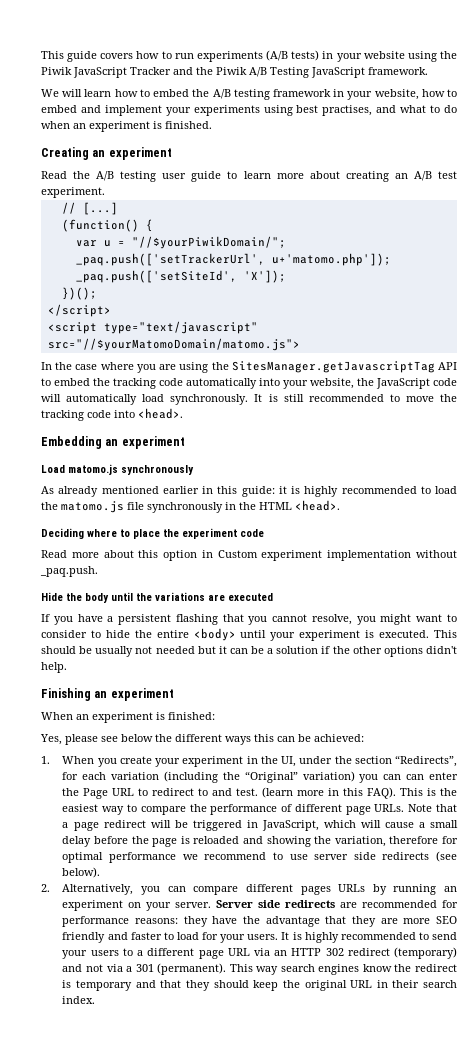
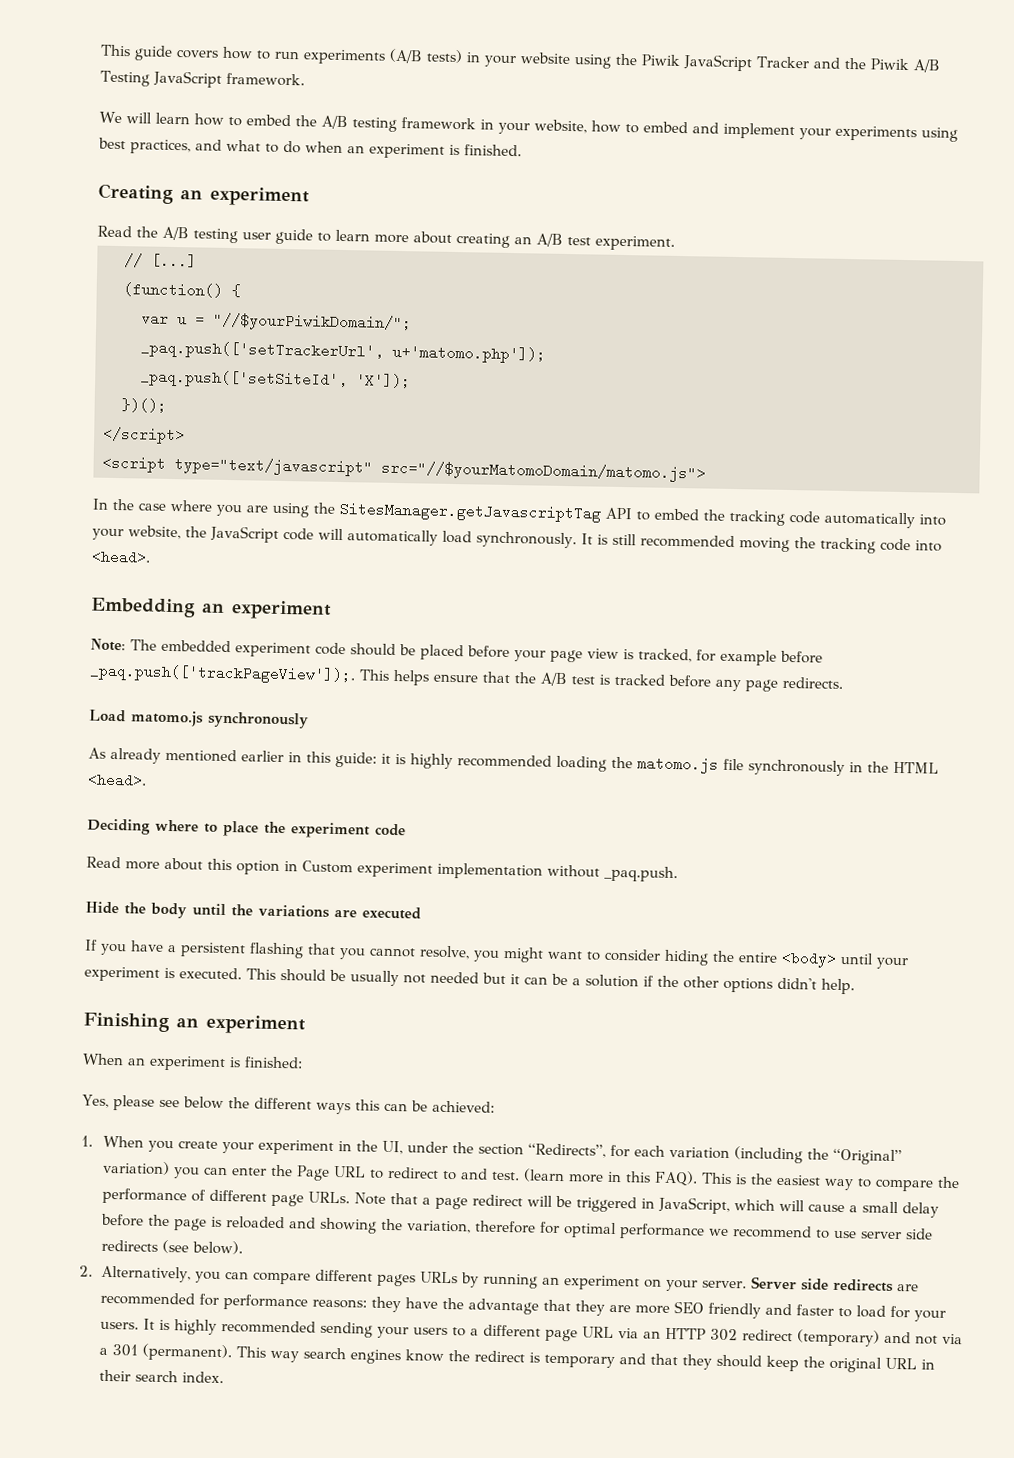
- We will learn how to embed the A/B testing framework in your website, how to embed and implement your experiments using best practises, and what to do when an experiment is finished.
+ We will learn how to embed the A/B testing framework in your website, how to embed and implement your experiments using best practices, and what to do when an experiment is finished.
- It is still recommended to move the tracking code into <head>.
+ It is still recommended moving the tracking code into <head>.
+ Note: The embedded experiment code should be placed before your page view is tracked, for example before _paq.push(['trackPageView']);. This helps ensure that the A/B test is tracked before any page redirects.
- As already mentioned earlier in this guide: it is highly recommended to load the matomo.js file synchronously in the HTML <head>.
+ As already mentioned earlier in this guide: it is highly recommended loading the matomo.js file synchronously in the HTML <head>.
- If you have a persistent flashing that you cannot resolve, you might want to consider to hide the entire <body> until your experiment is executed.
+ If you have a persistent flashing that you cannot resolve, you might want to consider hiding the entire <body> until your experiment is executed.
- 1. When you create your experiment in the UI, under the section “Redirects”, for each variation (including the “Original” variation) you can can enter the Page URL to redirect to and test.
+ 1. When you create your experiment in the UI, under the section “Redirects”, for each variation (including the “Original” variation) you can enter the Page URL to redirect to and test.
- It is highly recommended to send your users to a different page URL via an HTTP 302 redirect (temporary) and not via a 301 (permanent).
+ It is highly recommended sending your users to a different page URL via an HTTP 302 redirect (temporary) and not via a 301 (permanent).

